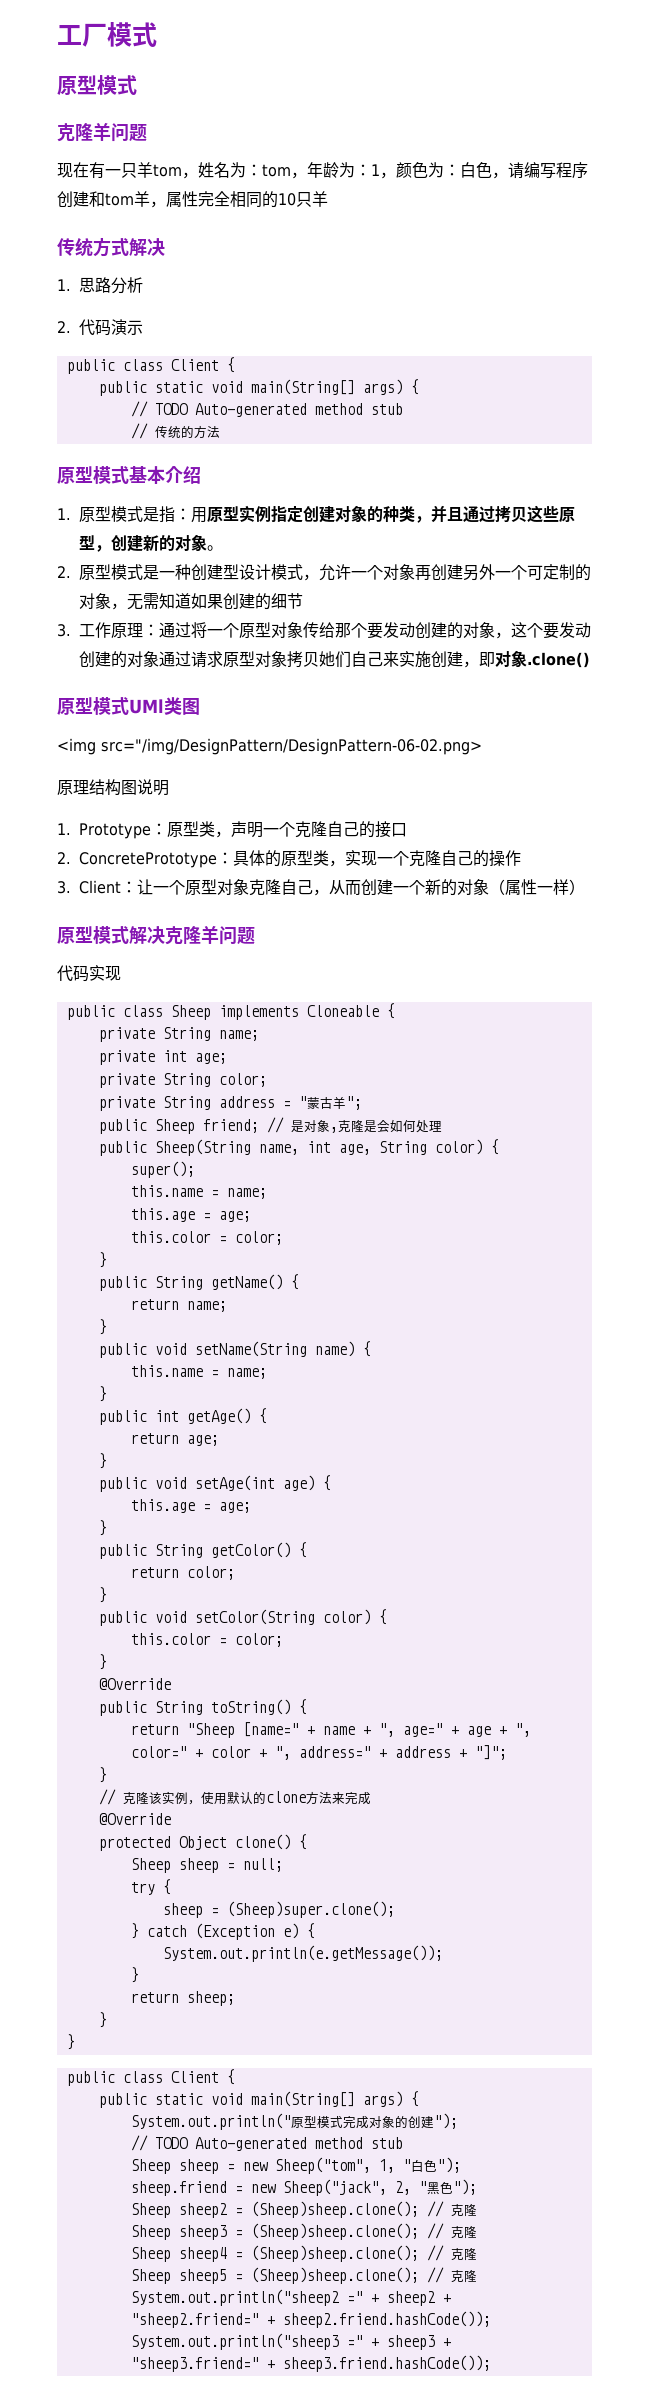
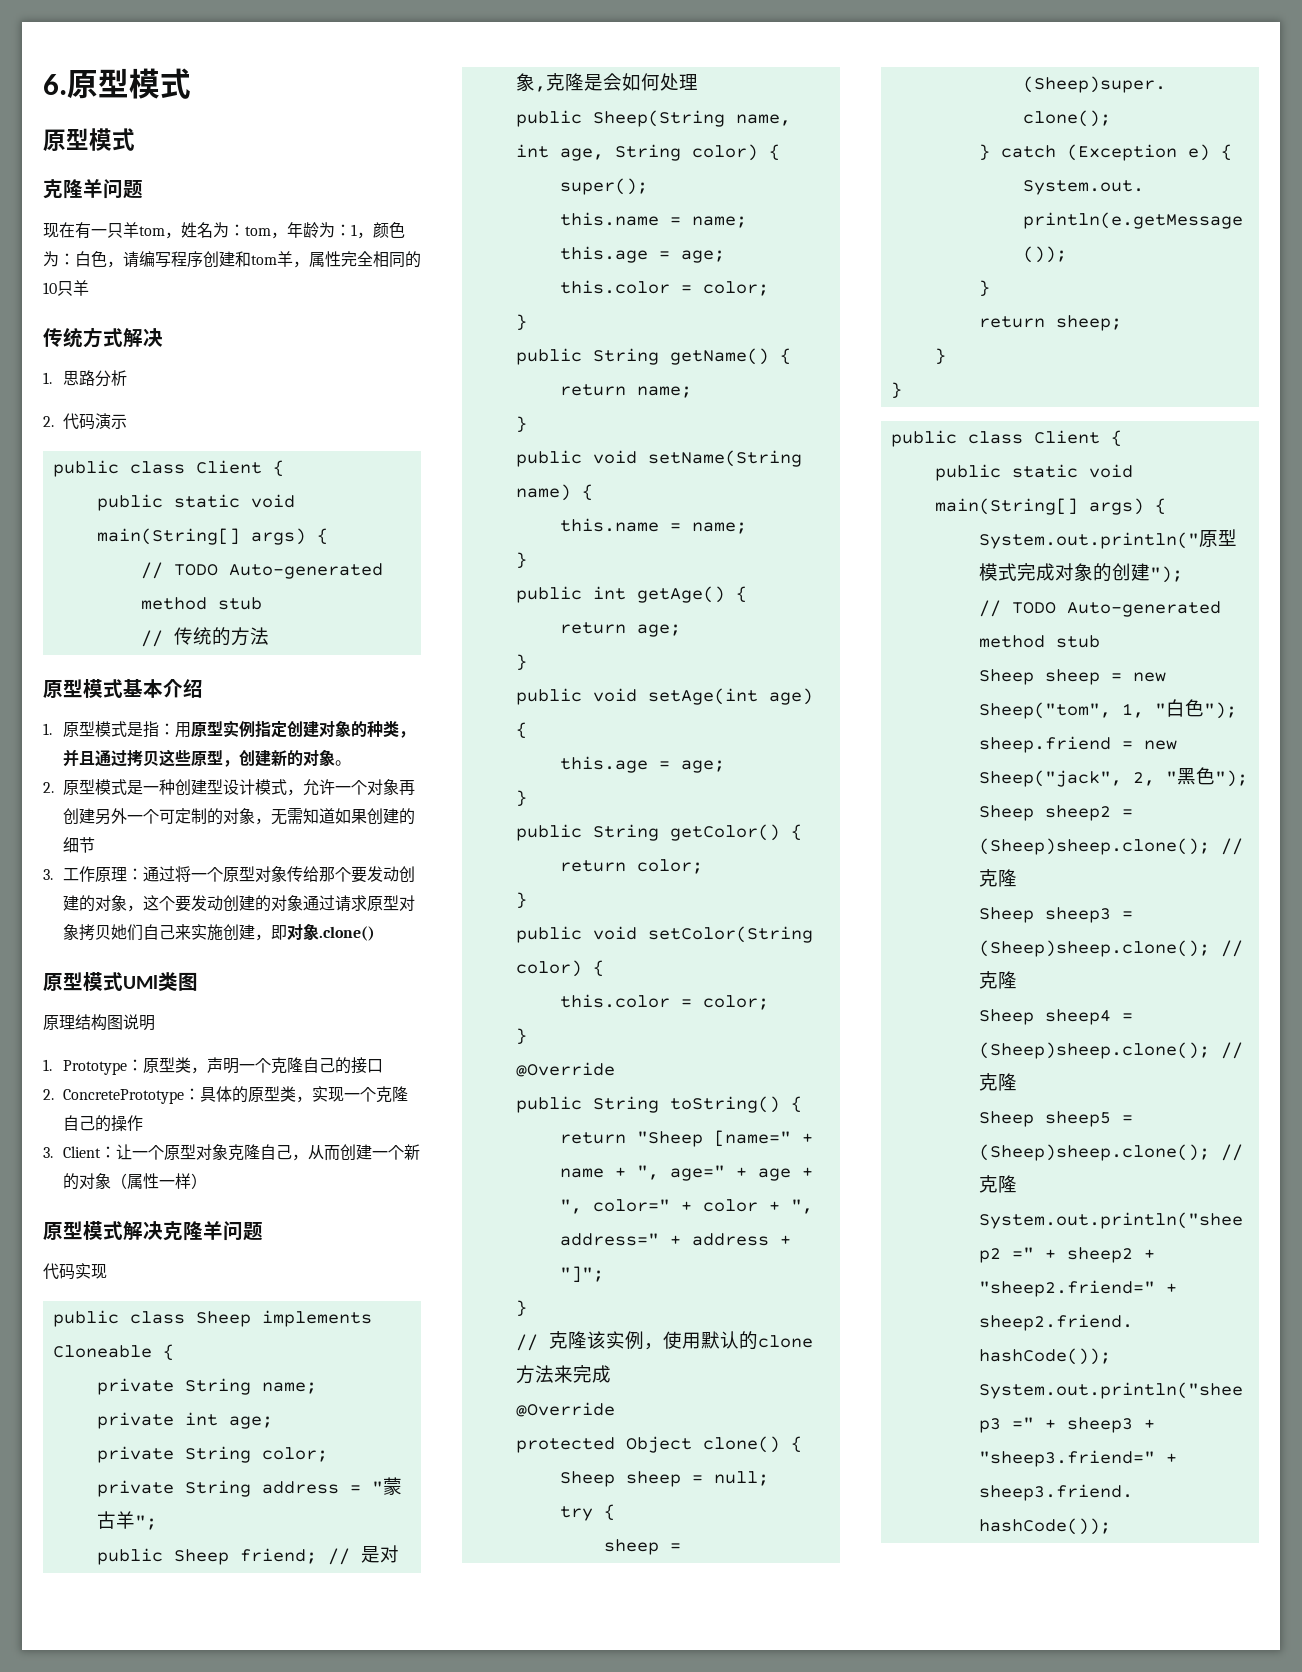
- 工厂模式
+ 6.原型模式
- <img src="/img/DesignPattern/DesignPattern-06-02.png>

